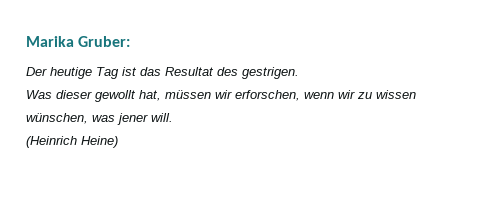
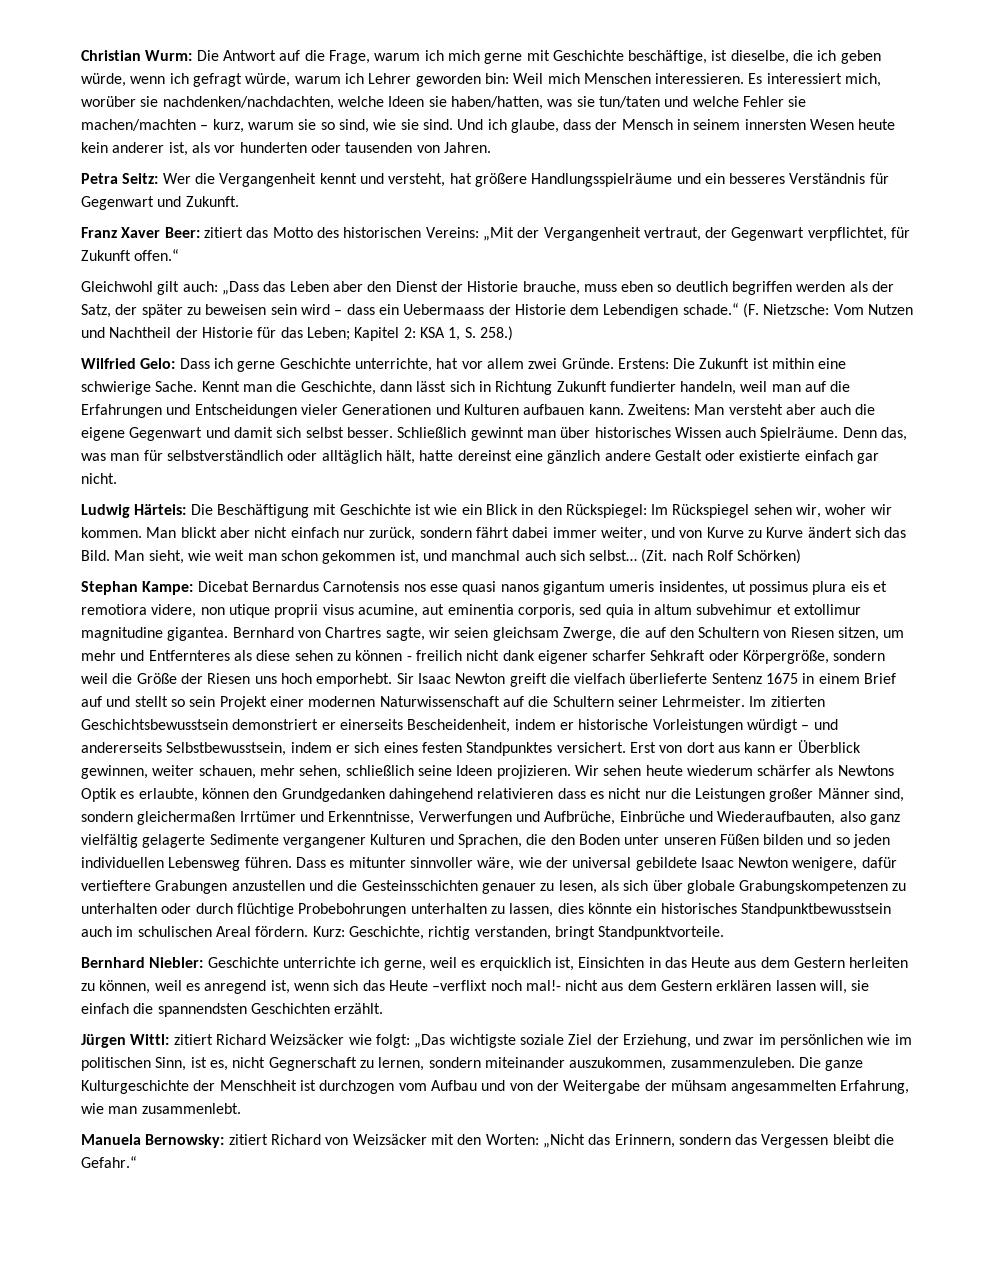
- Marika Gruber:
- Der heutige Tag ist das Resultat des gestrigen.
- Was dieser gewollt hat, müssen wir erforschen, wenn wir zu wissen wünschen, was jener will.
- (Heinrich Heine)
+ Christian Wurm: Die Antwort auf die Frage, warum ich mich gerne mit Geschichte beschäftige, ist dieselbe, die ich geben würde, wenn ich gefragt würde, warum ich Lehrer geworden bin: Weil mich Menschen interessieren. Es interessiert mich, worüber sie nachdenken/nachdachten, welche Ideen sie haben/hatten, was sie tun/taten und welche Fehler sie machen/machten – kurz, warum sie so sind, wie sie sind. Und ich glaube, dass der Mensch in seinem innersten Wesen heute kein anderer ist, als vor hunderten oder tausenden von Jahren.
+ Petra Seitz: Wer die Vergangenheit kennt und versteht, hat größere Handlungsspielräume und ein besseres Verständnis für Gegenwart und Zukunft.
+ Franz Xaver Beer: zitiert das Motto des historischen Vereins: „Mit der Vergangenheit vertraut, der Gegenwart verpflichtet, für Zukunft offen.“
+ Gleichwohl gilt auch: „Dass das Leben aber den Dienst der Historie brauche, muss eben so deutlich begriffen werden als der Satz, der später zu beweisen sein wird – dass ein Uebermaass der Historie dem Lebendigen schade.“ (F. Nietzsche: Vom Nutzen und Nachtheil der Historie für das Leben; Kapitel 2: KSA 1, S. 258.)
+ Wilfried Gelo: Dass ich gerne Geschichte unterrichte, hat vor allem zwei Gründe. Erstens: Die Zukunft ist mithin eine schwierige Sache. Kennt man die Geschichte, dann lässt sich in Richtung Zukunft fundierter handeln, weil man auf die Erfahrungen und Entscheidungen vieler Generationen und Kulturen aufbauen kann. Zweitens: Man versteht aber auch die eigene Gegenwart und damit sich selbst besser. Schließlich gewinnt man über historisches Wissen auch Spielräume. Denn das, was man für selbstverständlich oder alltäglich hält, hatte dereinst eine gänzlich andere Gestalt oder existierte einfach gar nicht.
+ Ludwig Härteis: Die Beschäftigung mit Geschichte ist wie ein Blick in den Rückspiegel: Im Rückspiegel sehen wir, woher wir kommen. Man blickt aber nicht einfach nur zurück, sondern fährt dabei immer weiter, und von Kurve zu Kurve ändert sich das Bild. Man sieht, wie weit man schon gekommen ist, und manchmal auch sich selbst… (Zit. nach Rolf Schörken)
+ Stephan Kampe: Dicebat Bernardus Carnotensis nos esse quasi nanos gigantum umeris insidentes, ut possimus plura eis et remotiora videre, non utique proprii visus acumine, aut eminentia corporis, sed quia in altum subvehimur et extollimur magnitudine gigantea. Bernhard von Chartres sagte, wir seien gleichsam Zwerge, die auf den Schultern von Riesen sitzen, um mehr und Entfernteres als diese sehen zu können - freilich nicht dank eigener scharfer Sehkraft oder Körpergröße, sondern weil die Größe der Riesen uns hoch emporhebt. Sir Isaac Newton greift die vielfach überlieferte Sentenz 1675 in einem Brief auf und stellt so sein Projekt einer modernen Naturwissenschaft auf die Schultern seiner Lehrmeister. Im zitierten Geschichtsbewusstsein demonstriert er einerseits Bescheidenheit, indem er historische Vorleistungen würdigt – und andererseits Selbstbewusstsein, indem er sich eines festen Standpunktes versichert. Erst von dort aus kann er Überblick gewinnen, weiter schauen, mehr sehen, schließlich seine Ideen projizieren. Wir sehen heute wiederum schärfer als Newtons Optik es erlaubte, können den Grundgedanken dahingehend relativieren dass es nicht nur die Leistungen großer Männer sind, sondern gleichermaßen Irrtümer und Erkenntnisse, Verwerfungen und Aufbrüche, Einbrüche und Wiederaufbauten, also ganz vielfältig gelagerte Sedimente vergangener Kulturen und Sprachen, die den Boden unter unseren Füßen bilden und so jeden individuellen Lebensweg führen. Dass es mitunter sinnvoller wäre, wie der universal gebildete Isaac Newton wenigere, dafür vertieftere Grabungen anzustellen und die Gesteinsschichten genauer zu lesen, als sich über globale Grabungskompetenzen zu unterhalten oder durch flüchtige Probebohrungen unterhalten zu lassen, dies könnte ein historisches Standpunktbewusstsein auch im schulischen Areal fördern. Kurz: Geschichte, richtig verstanden, bringt Standpunktvorteile.
+ Bernhard Niebler: Geschichte unterrichte ich gerne, weil es erquicklich ist, Einsichten in das Heute aus dem Gestern herleiten zu können, weil es anregend ist, wenn sich das Heute –verflixt noch mal!- nicht aus dem Gestern erklären lassen will, sie einfach die spannendsten Geschichten erzählt.
+ Jürgen Wittl: zitiert Richard Weizsäcker wie folgt: „Das wichtigste soziale Ziel der Erziehung, und zwar im persönlichen wie im politischen Sinn, ist es, nicht Gegnerschaft zu lernen, sondern miteinander auszukommen, zusammenzuleben. Die ganze Kulturgeschichte der Menschheit ist durchzogen vom Aufbau und von der Weitergabe der mühsam angesammelten Erfahrung, wie man zusammenlebt.
+ Manuela Bernowsky: zitiert Richard von Weizsäcker mit den Worten: „Nicht das Erinnern, sondern das Vergessen bleibt die Gefahr.“

